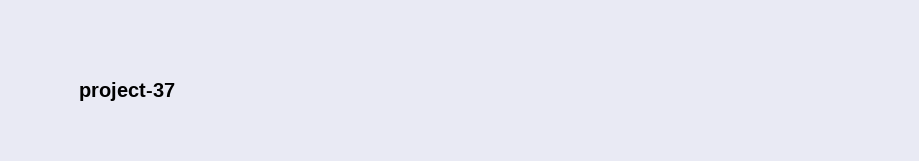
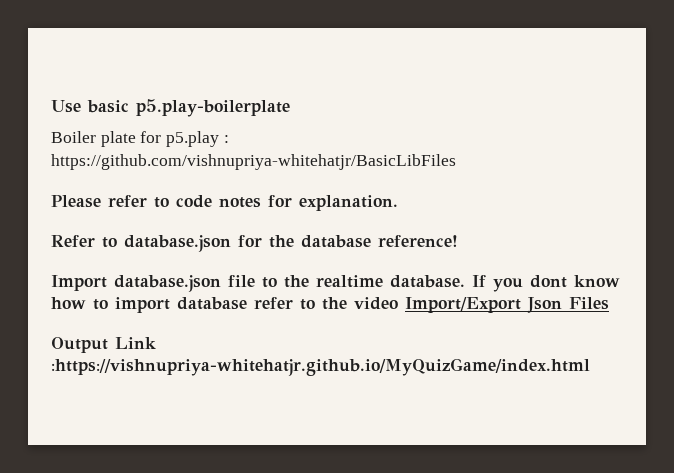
- project-37
+ Use basic p5.play-boilerplate
+ Boiler plate for p5.play : https://github.com/vishnupriya-whitehatjr/BasicLibFiles
+ Please refer to code notes for explanation.
+ Refer to database.json for the database reference!
+ Import database.json file to the realtime database. If you dont know how to import database refer to the video Import/Export Json Files
+ Output Link :https://vishnupriya-whitehatjr.github.io/MyQuizGame/index.html

